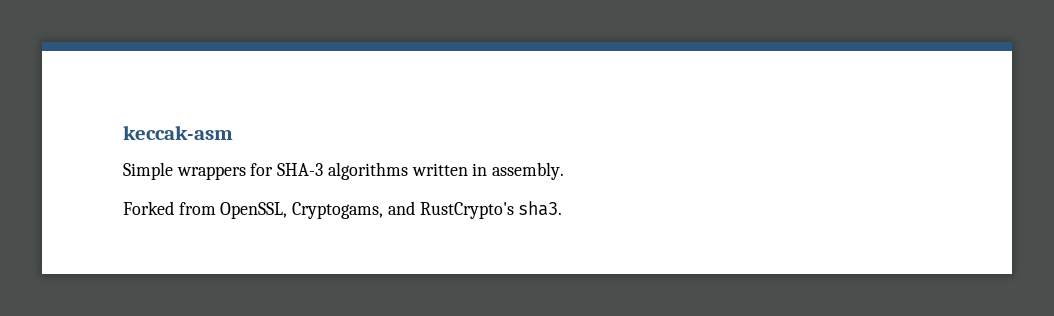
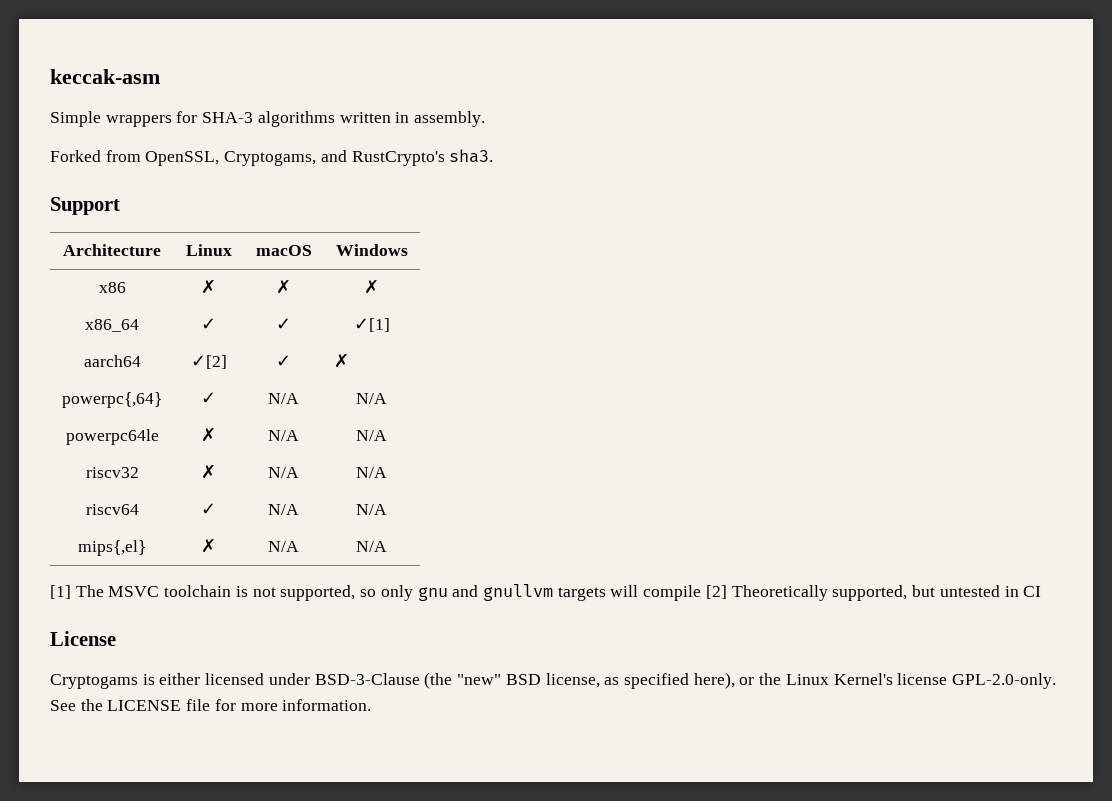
+ Support
+ Architecture | Linux | macOS | Windows
+ x86 | ✗ | ✗ | ✗
+ x86_64 | ✓ | ✓ | ✓[1]
+ aarch64 | ✓[2] | ✓ | ✗
+ powerpc{,64} | ✓ | N/A | N/A
+ powerpc64le | ✗ | N/A | N/A
+ riscv32 | ✗ | N/A | N/A
+ riscv64 | ✓ | N/A | N/A
+ mips{,el} | ✗ | N/A | N/A
+ [1] The MSVC toolchain is not supported, so only gnu and gnullvm targets will compile [2] Theoretically supported, but untested in CI
+ License
+ Cryptogams is either licensed under BSD-3-Clause (the "new" BSD license, as specified here), or the Linux Kernel's license GPL-2.0-only. See the LICENSE file for more information.

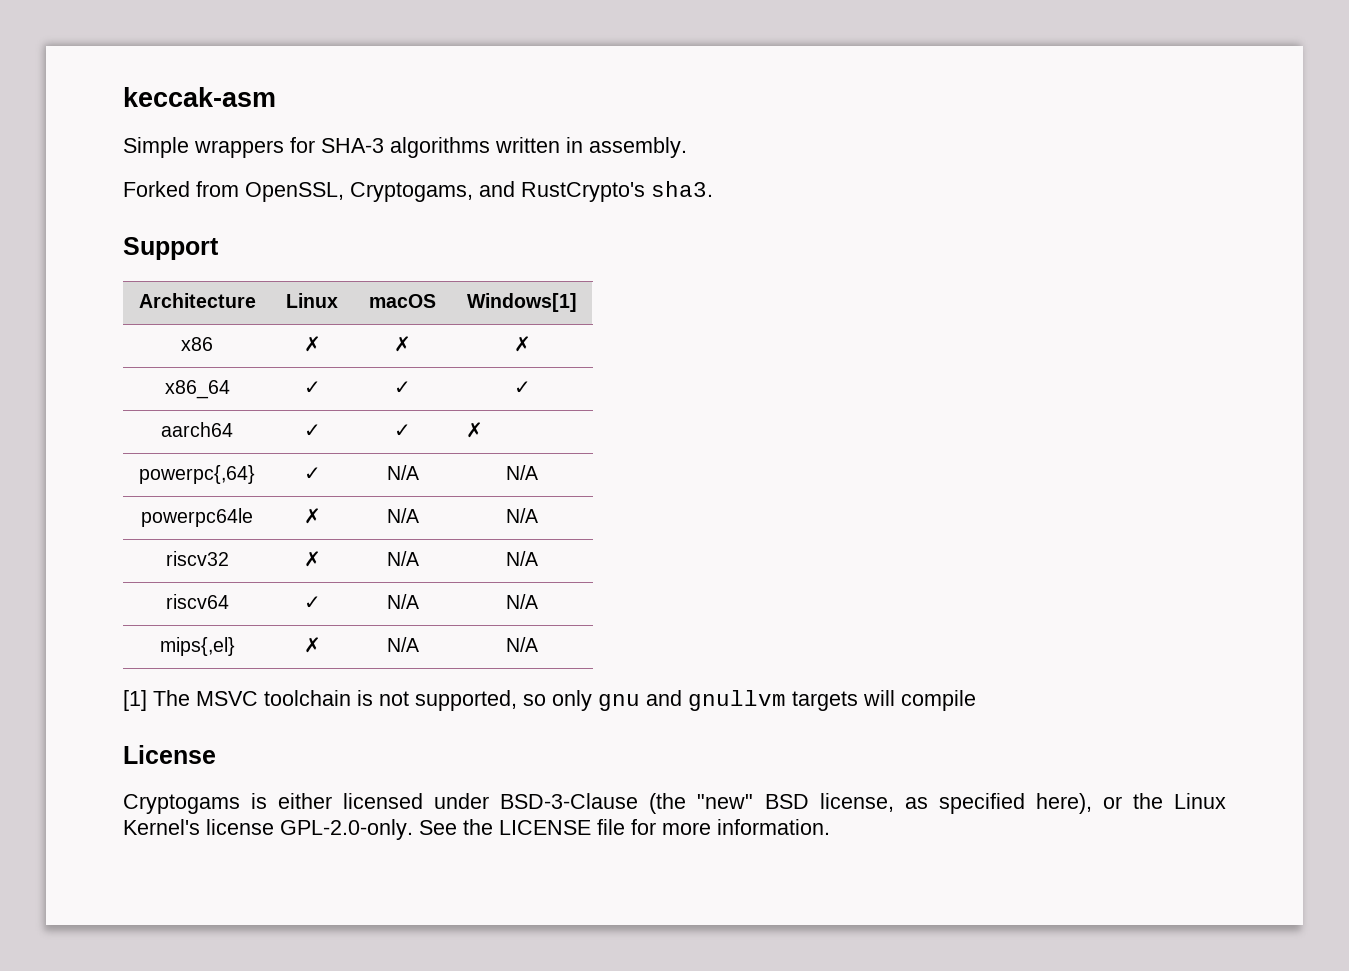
- Architecture | Linux | macOS | Windows
+ Architecture | Linux | macOS | Windows[1]
- x86_64 | ✓ | ✓ | ✓[1]
+ x86_64 | ✓ | ✓ | ✓
- aarch64 | ✓[2] | ✓ | ✗
+ aarch64 | ✓ | ✓ | ✗
- [1] The MSVC toolchain is not supported, so only gnu and gnullvm targets will compile [2] Theoretically supported, but untested in CI
+ [1] The MSVC toolchain is not supported, so only gnu and gnullvm targets will compile

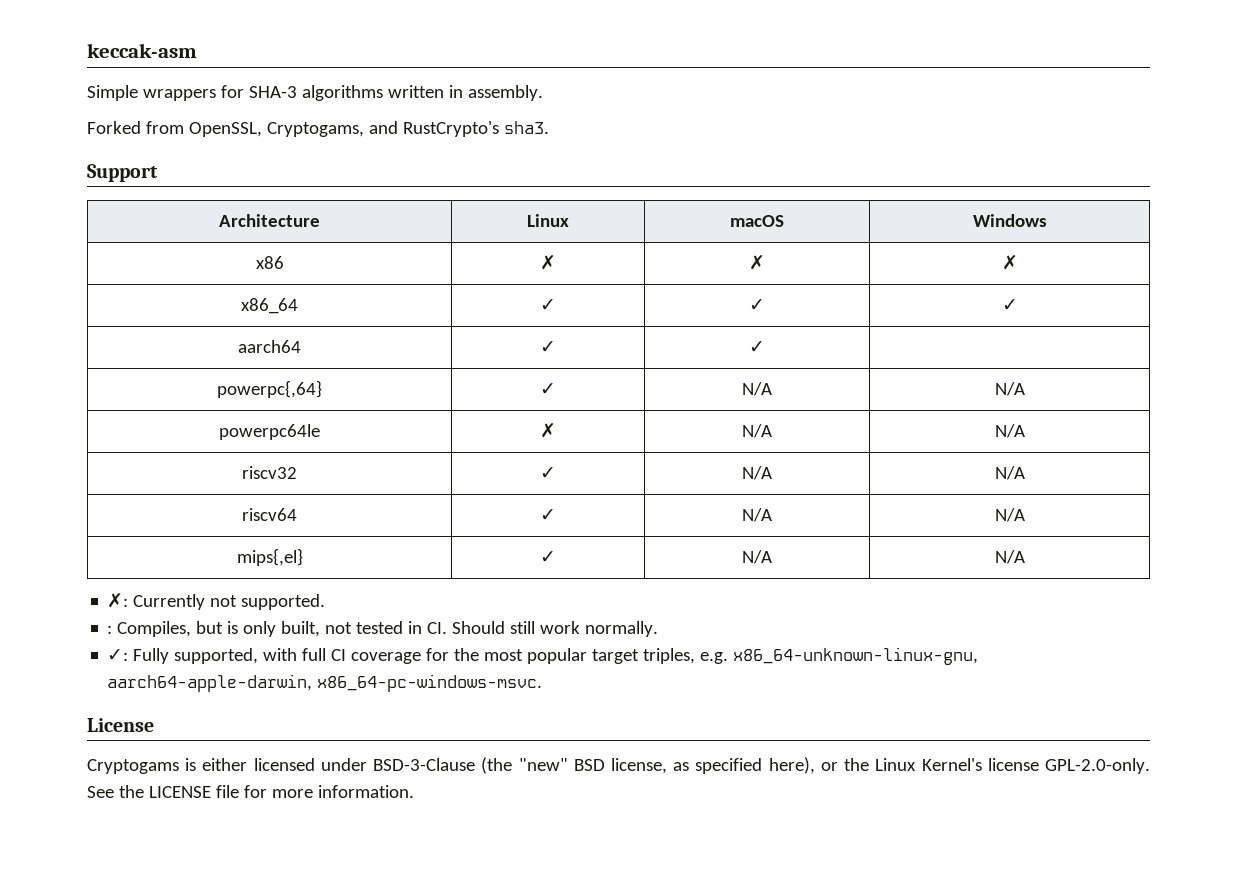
- Architecture | Linux | macOS | Windows[1]
+ Architecture | Linux | macOS | Windows
- aarch64 | ✓ | ✓ | ✗
+ aarch64 | ✓ | ✓ |
- riscv32 | ✗ | N/A | N/A
+ riscv32 | ✓ | N/A | N/A
- mips{,el} | ✗ | N/A | N/A
- [1] The MSVC toolchain is not supported, so only gnu and gnullvm targets will compile
+ mips{,el} | ✓ | N/A | N/A
+ ✗: Currently not supported.
+ : Compiles, but is only built, not tested in CI. Should still work normally.
+ ✓: Fully supported, with full CI coverage for the most popular target triples, e.g. x86_64-unknown-linux-gnu, aarch64-apple-darwin, x86_64-pc-windows-msvc.

